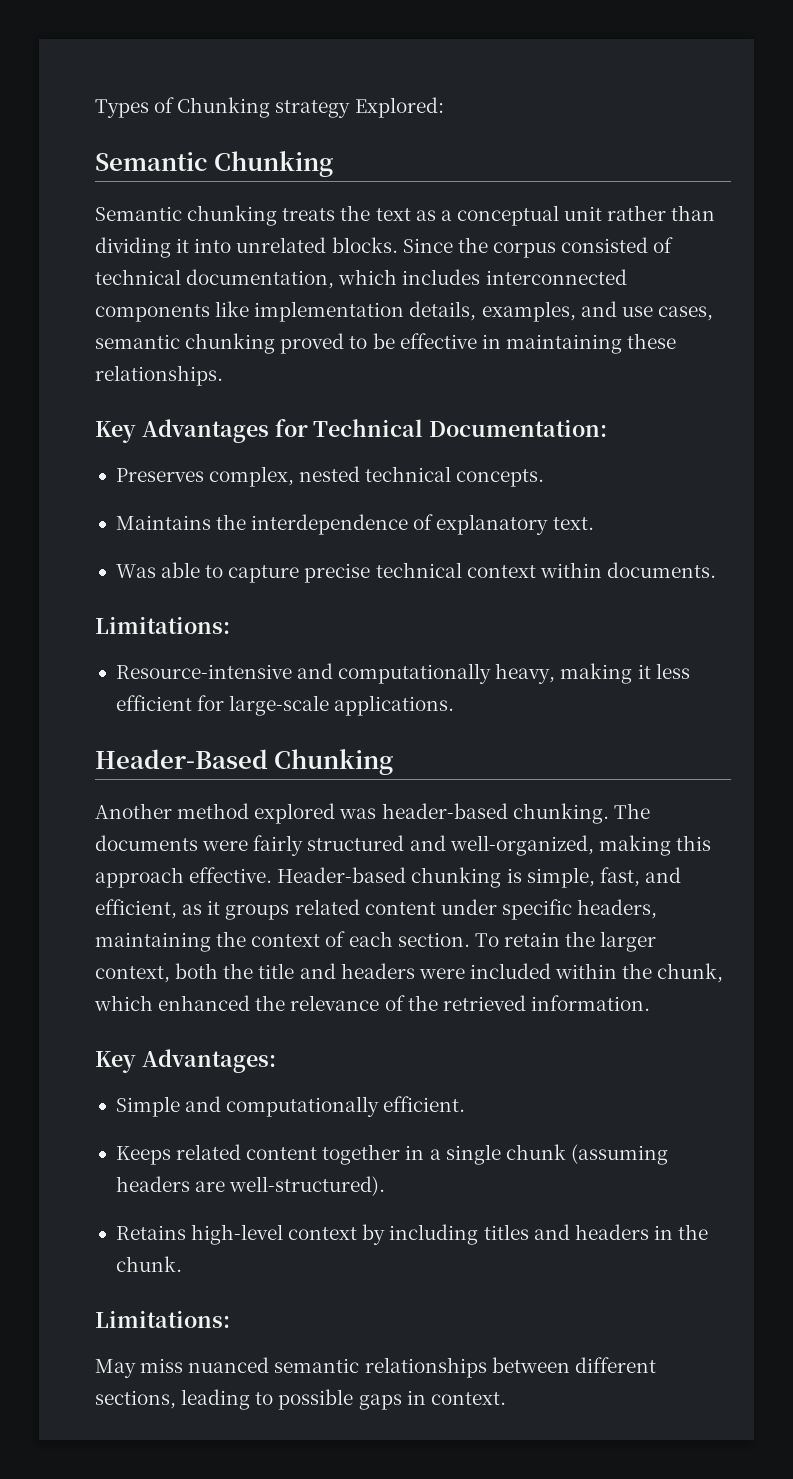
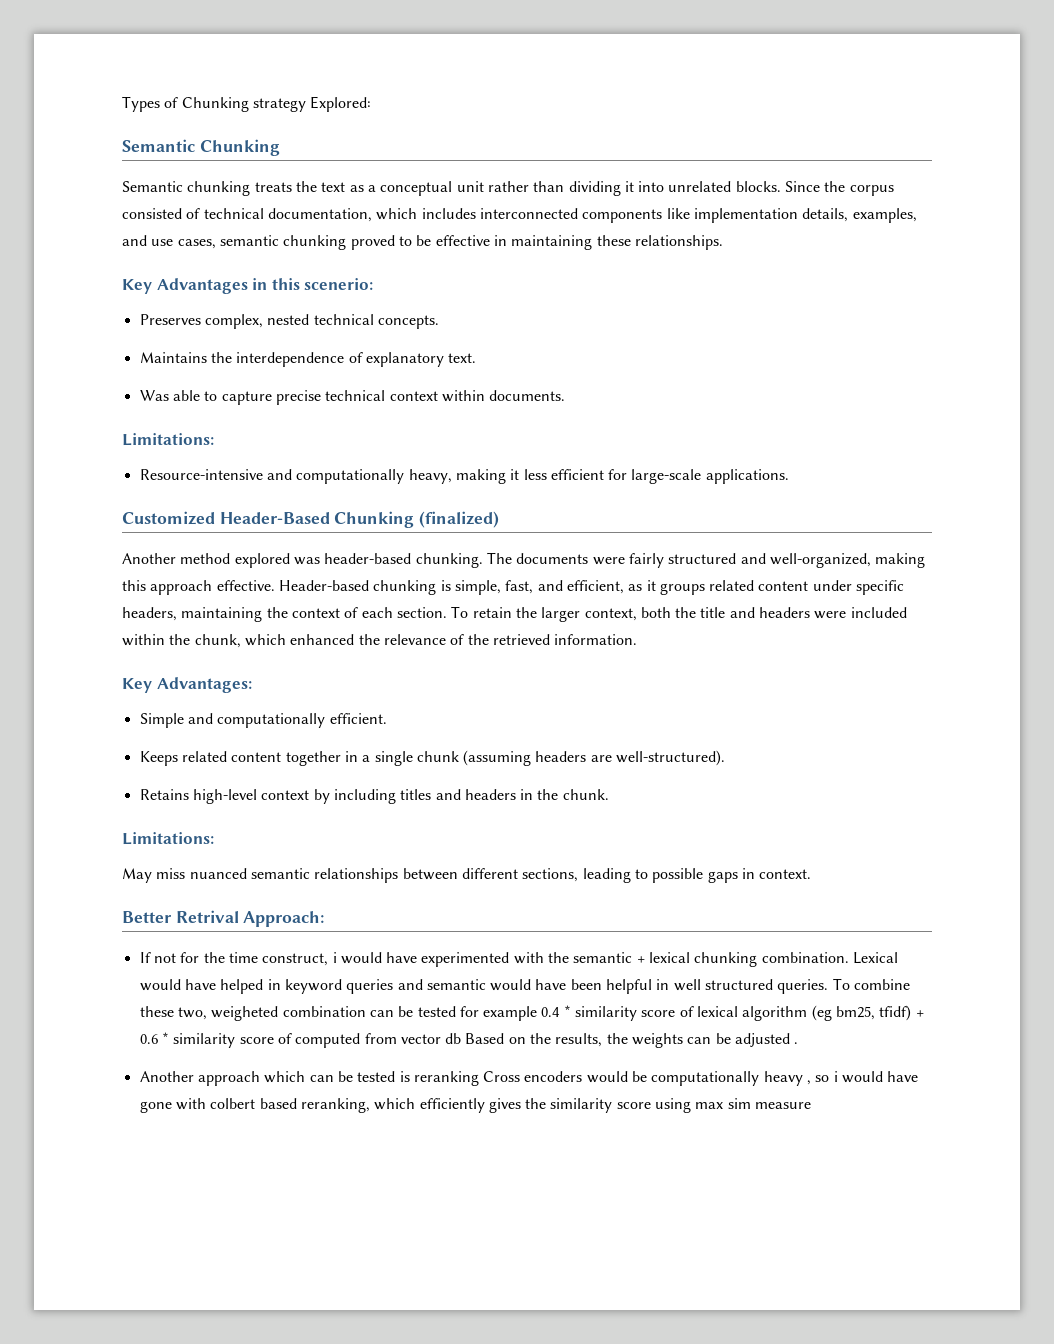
- Key Advantages for Technical Documentation:
+ Key Advantages in this scenerio:
- Header-Based Chunking
+ Customized Header-Based Chunking (finalized)
+ Better Retrival Approach:
+ If not for the time construct, i would have experimented with the semantic + lexical chunking combination. Lexical would have helped in keyword queries and semantic would have been helpful in well structured queries. To combine these two, weigheted combination can be tested for example 0.4 * similarity score of lexical algorithm (eg bm25, tfidf) + 0.6 * similarity score of computed from vector db Based on the results, the weights can be adjusted .
+ Another approach which can be tested is reranking Cross encoders would be computationally heavy , so i would have gone with colbert based reranking, which efficiently gives the similarity score using max sim measure

